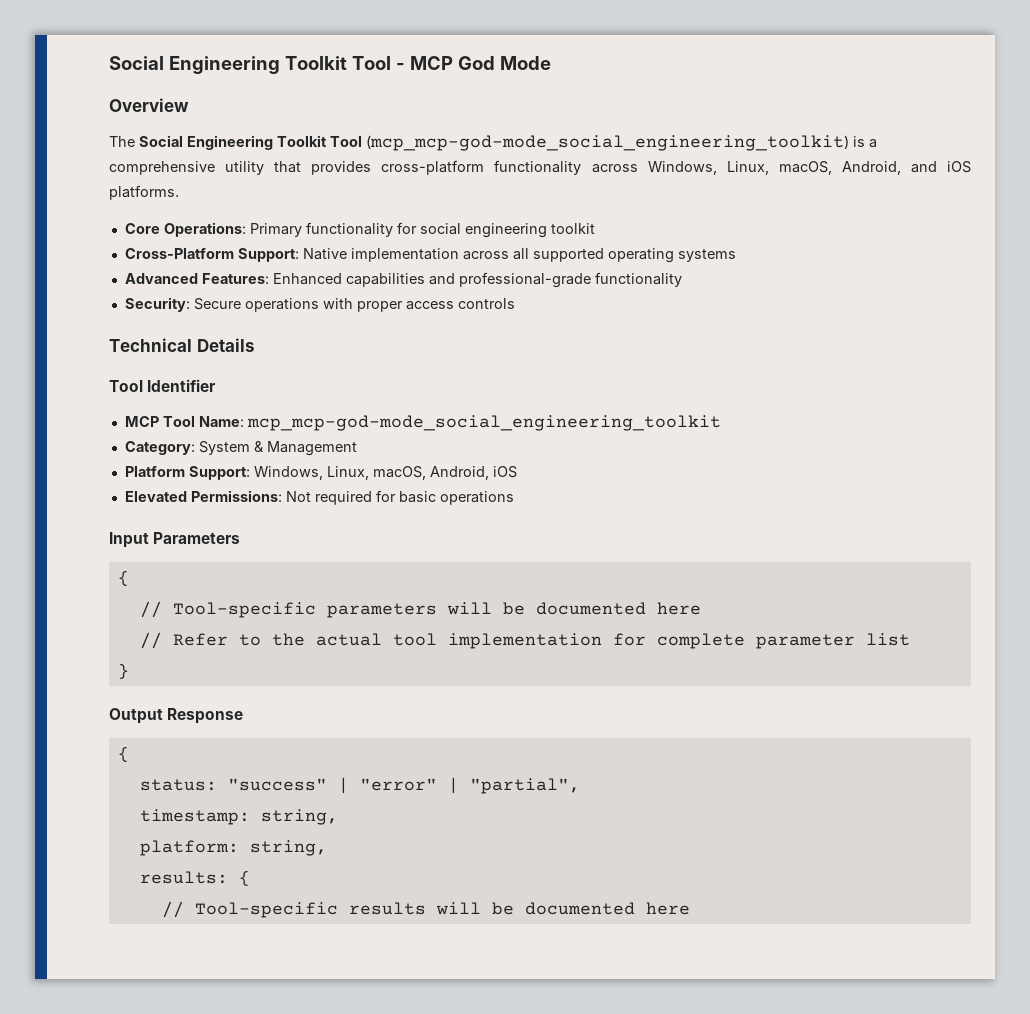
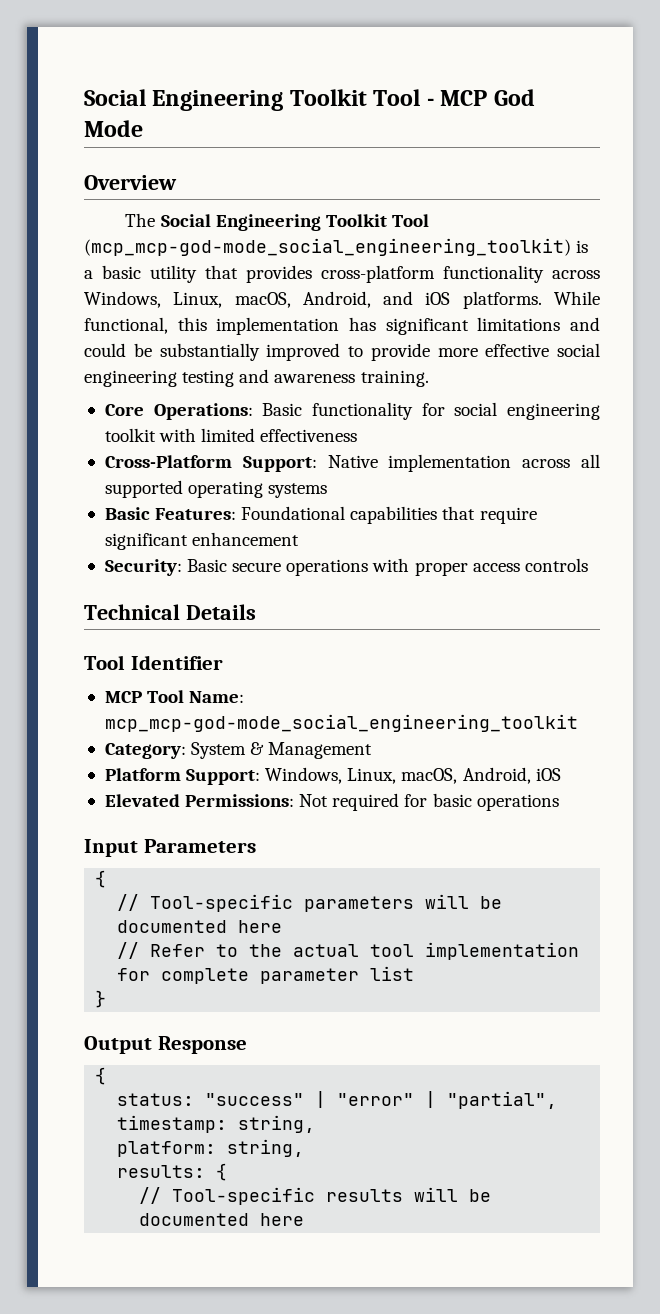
- The Social Engineering Toolkit Tool (mcp_mcp-god-mode_social_engineering_toolkit) is a comprehensive utility that provides cross-platform functionality across Windows, Linux, macOS, Android, and iOS platforms.
+ The Social Engineering Toolkit Tool (mcp_mcp-god-mode_social_engineering_toolkit) is a basic utility that provides cross-platform functionality across Windows, Linux, macOS, Android, and iOS platforms. While functional, this implementation has significant limitations and could be substantially improved to provide more effective social engineering testing and awareness training.
- Core Operations: Primary functionality for social engineering toolkit
+ Core Operations: Basic functionality for social engineering toolkit with limited effectiveness
- Advanced Features: Enhanced capabilities and professional-grade functionality
+ Basic Features: Foundational capabilities that require significant enhancement
- Security: Secure operations with proper access controls
+ Security: Basic secure operations with proper access controls

